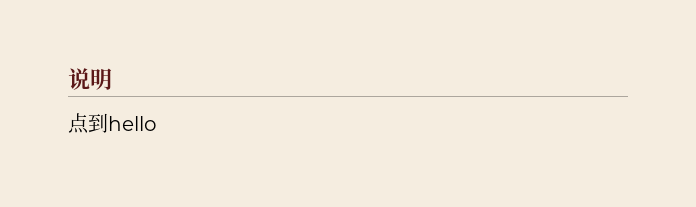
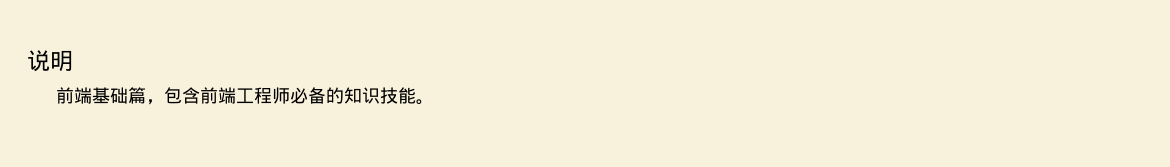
- 点到hello
+ 前端基础篇，包含前端工程师必备的知识技能。

